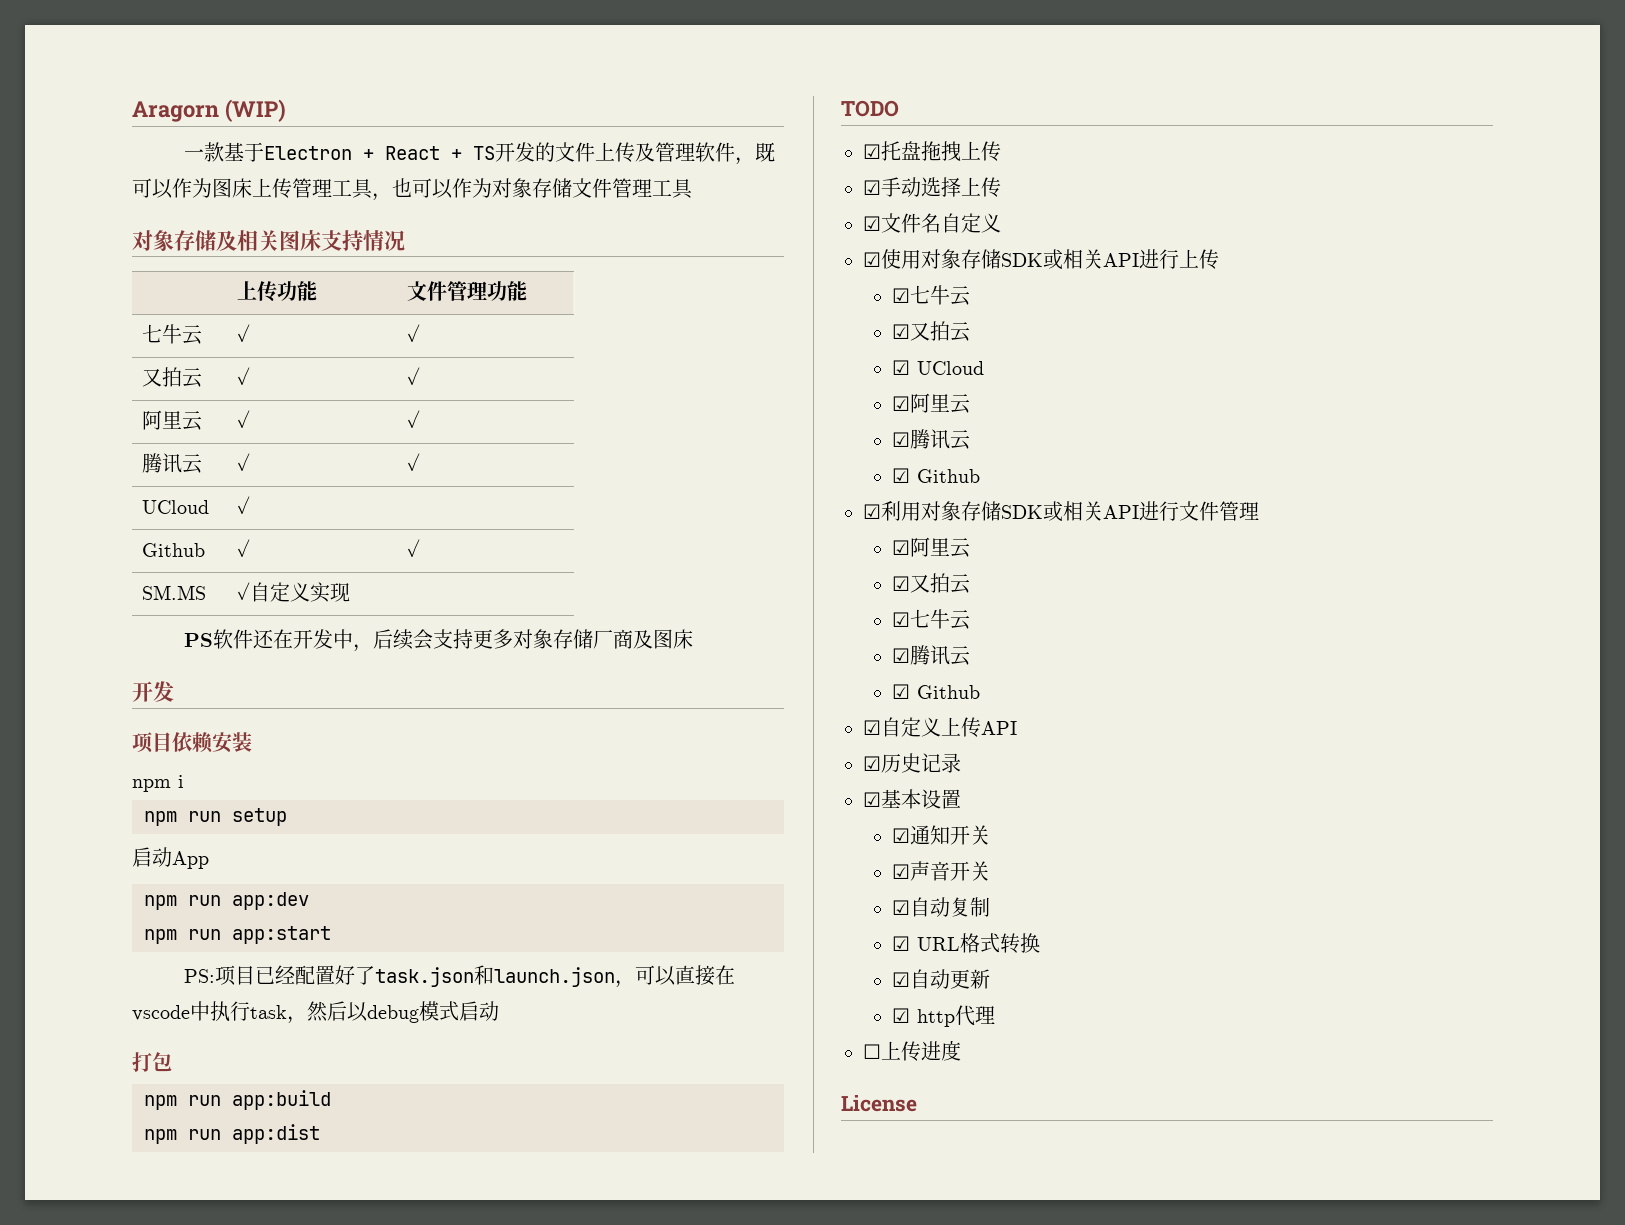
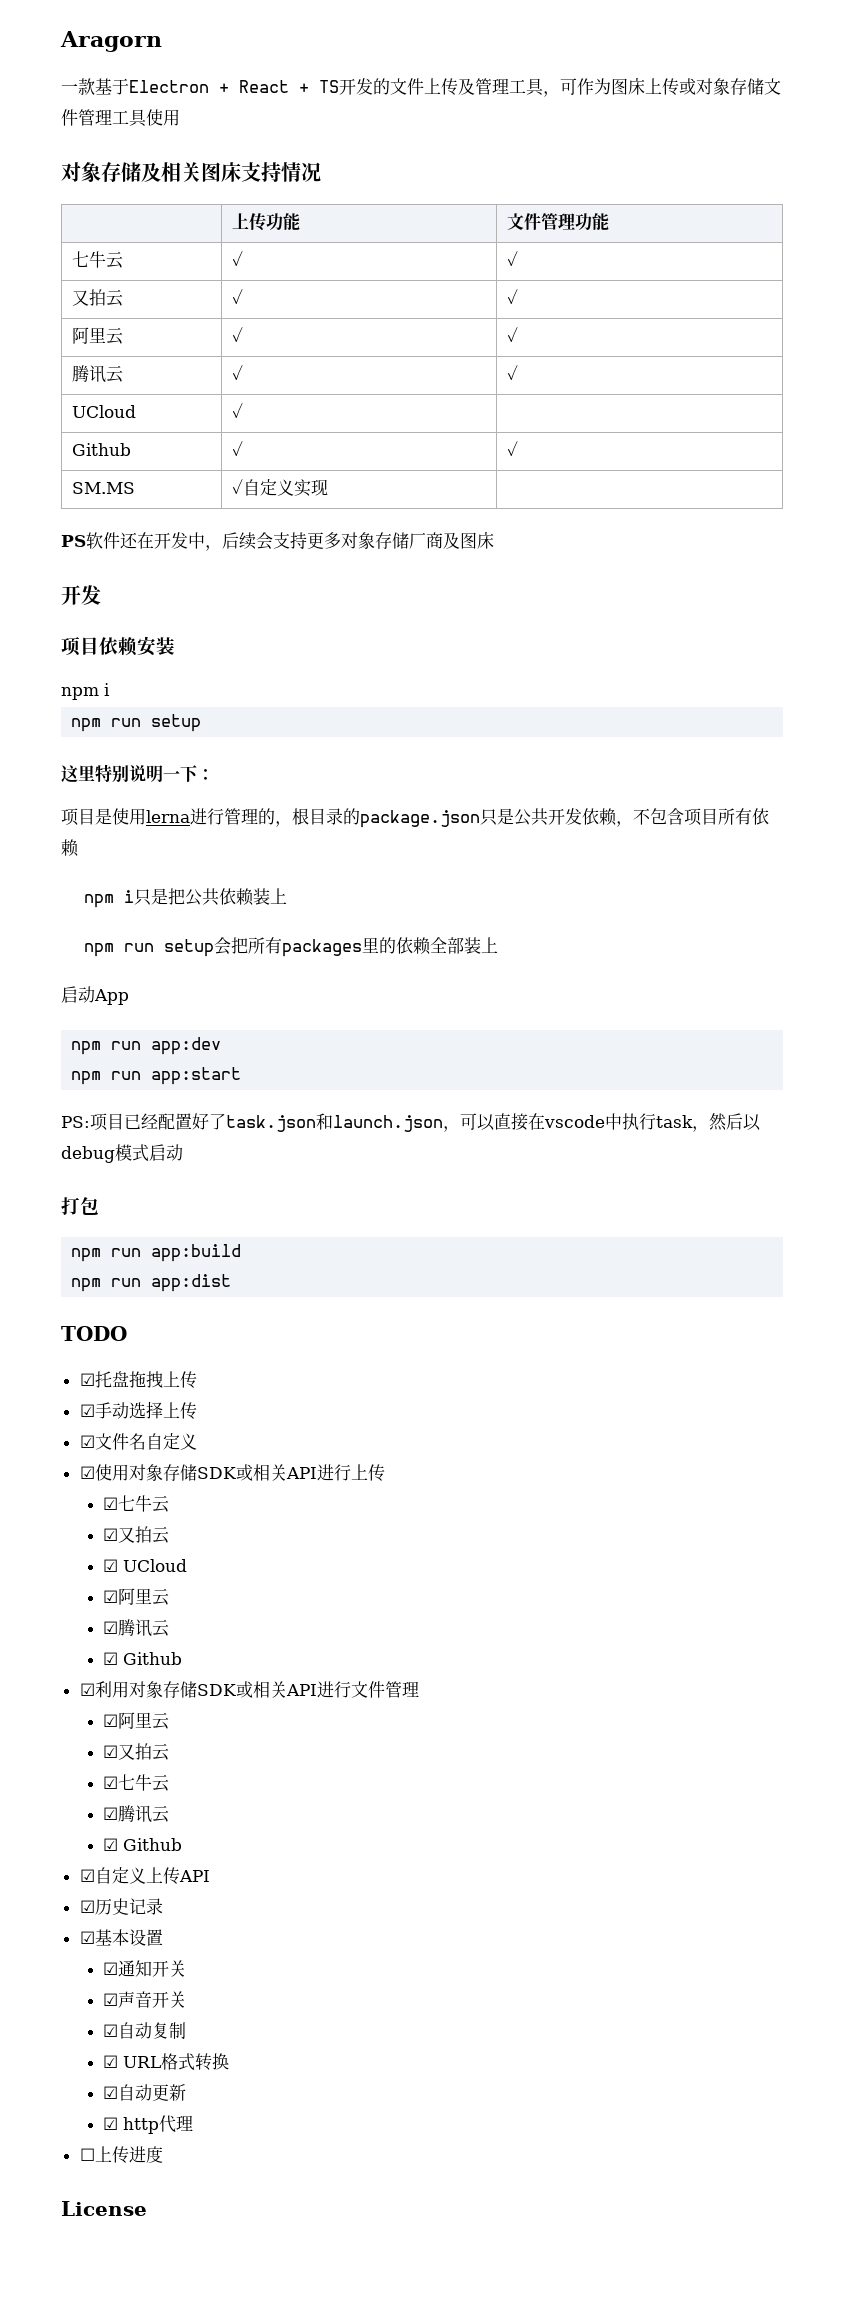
- Aragorn (WIP)
+ Aragorn
- 一款基于Electron + React + TS开发的文件上传及管理软件，既可以作为图床上传管理工具，也可以作为对象存储文件管理工具
+ 一款基于Electron + React + TS开发的文件上传及管理工具，可作为图床上传或对象存储文件管理工具使用
+ 这里特别说明一下：
+ 项目是使用lerna进行管理的，根目录的package.json只是公共开发依赖，不包含项目所有依赖
+ npm i只是把公共依赖装上
+ npm run setup会把所有packages里的依赖全部装上

